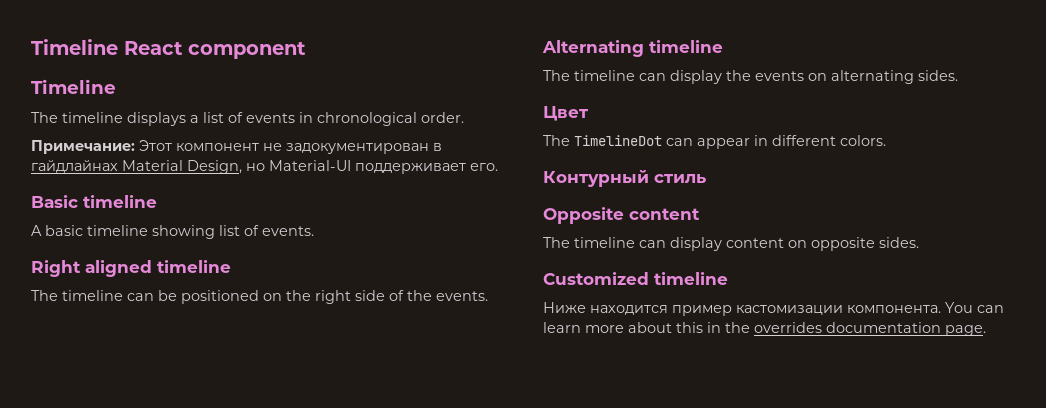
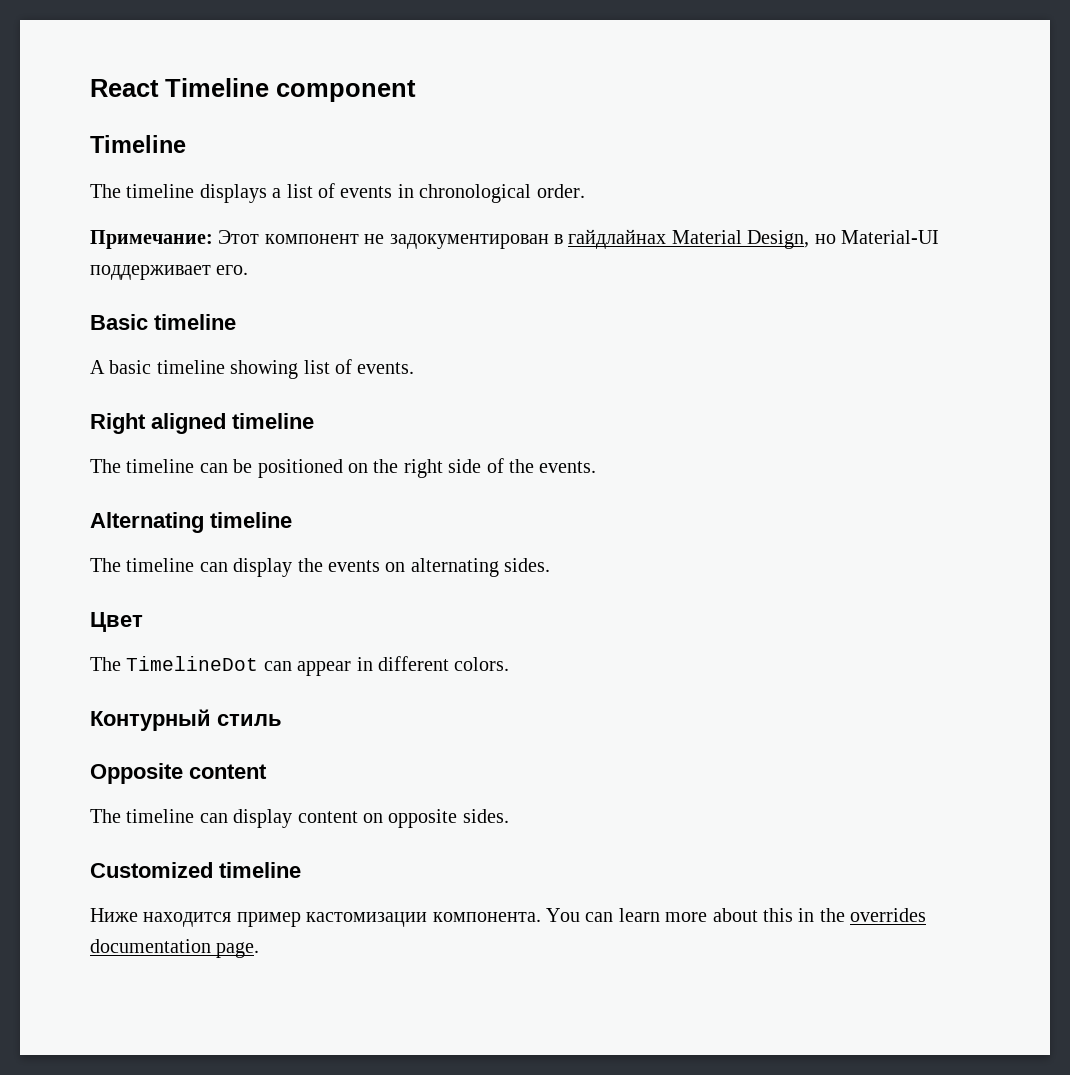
- Timeline React component
+ React Timeline component

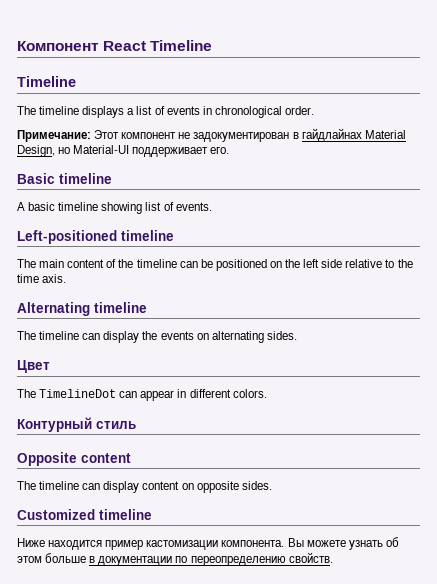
- React Timeline component
+ Компонент React Timeline
- Right aligned timeline
- The timeline can be positioned on the right side of the events.
+ Left-positioned timeline
+ The main content of the timeline can be positioned on the left side relative to the time axis.
- You can learn more about this in the overrides documentation page.
+ Вы можете узнать об этом больше в документации по переопределению свойств.

